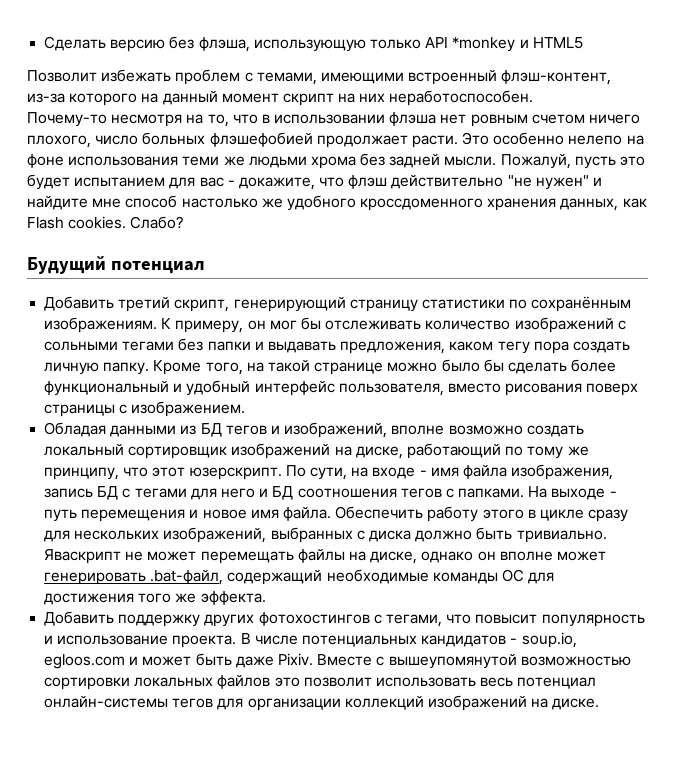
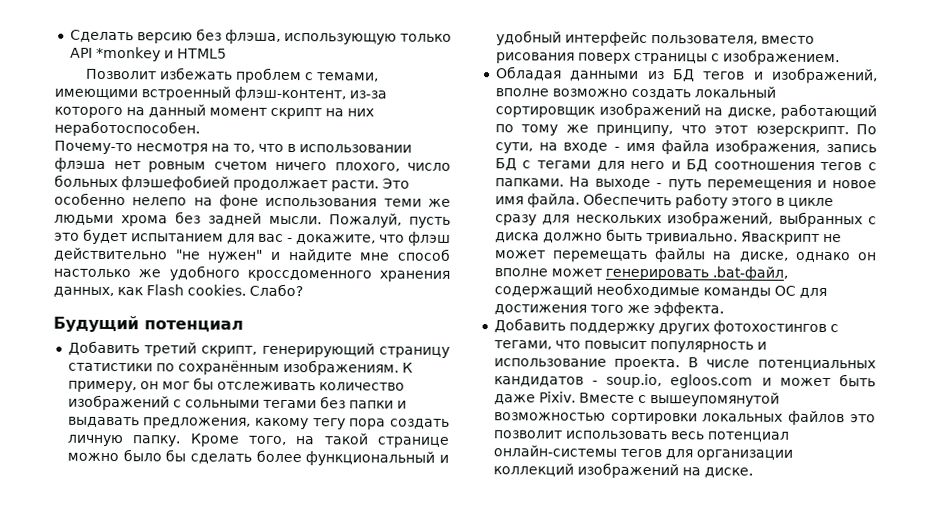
- К примеру, он мог бы отслеживать количество изображений с сольными тегами без папки и выдавать предложения, каком тегу пора создать личную папку.
+ К примеру, он мог бы отслеживать количество изображений с сольными тегами без папки и выдавать предложения, какому тегу пора создать личную папку.

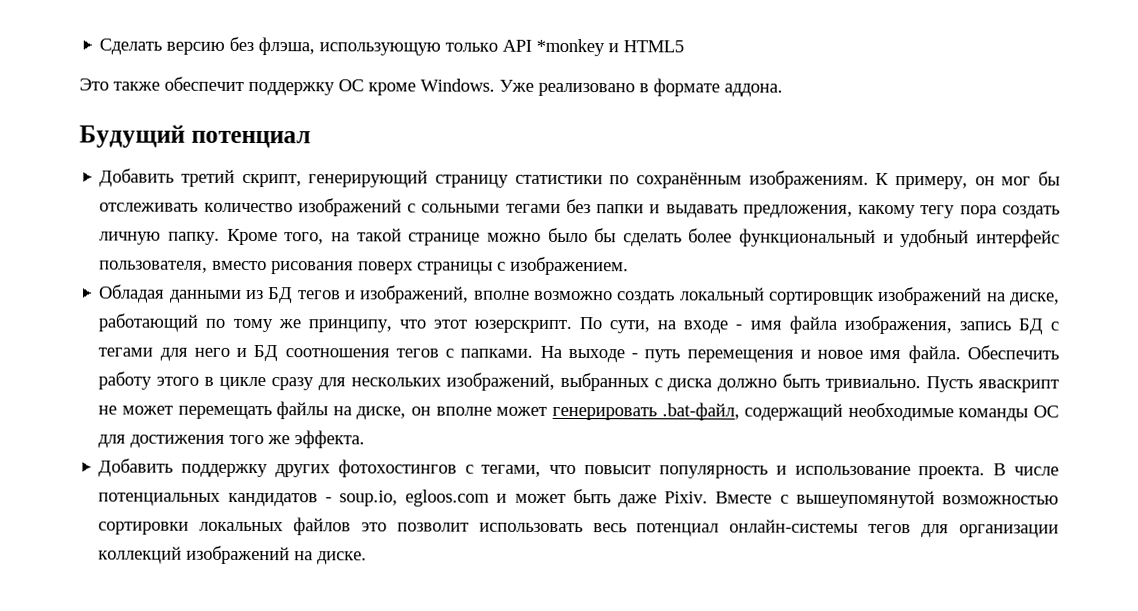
- Позволит избежать проблем с темами, имеющими встроенный флэш-контент, из-за которого на данный момент скрипт на них неработоспособен.
- Почему-то несмотря на то, что в использовании флэша нет ровным счетом ничего плохого, число больных флэшефобией продолжает расти. Это особенно нелепо на фоне использования теми же людьми хрома без задней мысли. Пожалуй, пусть это будет испытанием для вас - докажите, что флэш действительно "не нужен" и найдите мне способ настолько же удобного кроссдоменного хранения данных, как Flash cookies. Cлабо?
+ Это также обеспечит поддержку ОС кроме Windows. Уже реализовано в формате аддона.
- Яваскрипт не может перемещать файлы на диске, однако он вполне может генерировать .bat-файл, содержащий необходимые команды ОС для достижения того же эффекта.
+ Пусть яваскрипт не может перемещать файлы на диске, он вполне может генерировать .bat-файл, содержащий необходимые команды ОС для достижения того же эффекта.

